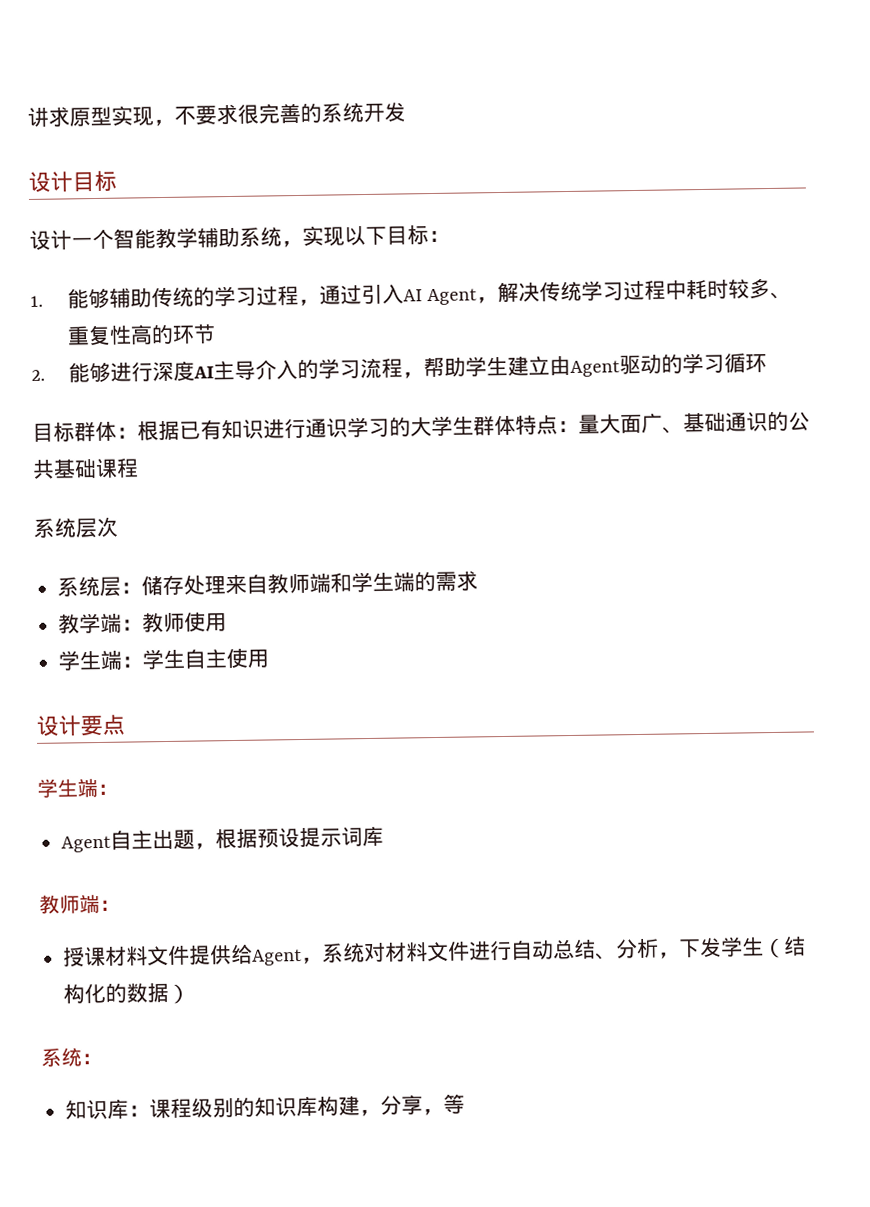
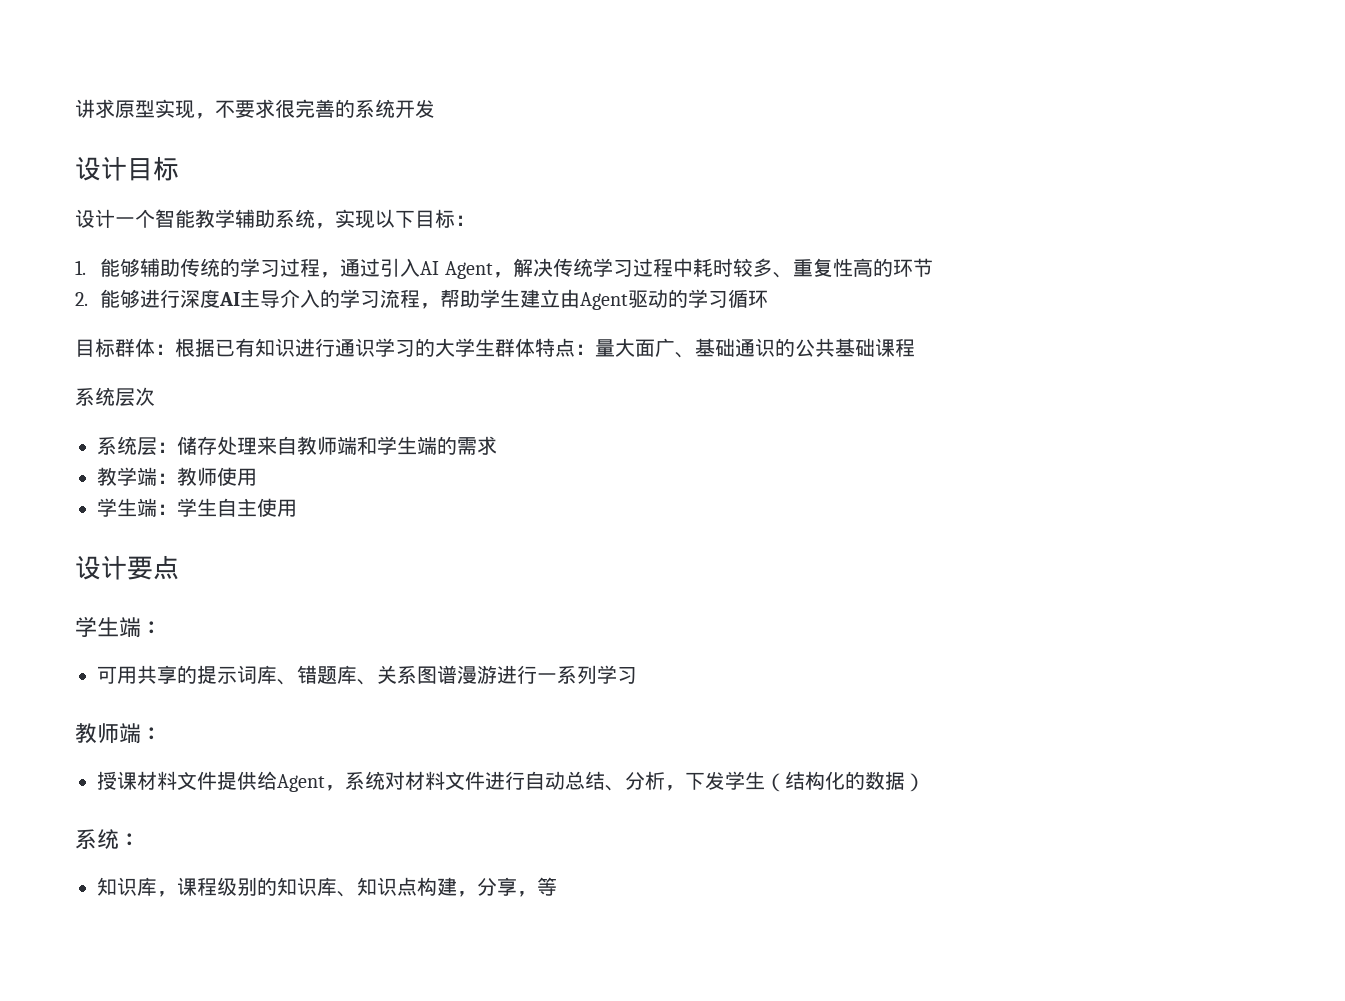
- Agent自主出题，根据预设提示词库
+ 可用共享的提示词库、错题库、关系图谱漫游进行一系列学习
- 知识库：课程级别的知识库构建，分享，等
+ 知识库，课程级别的知识库、知识点构建，分享，等

